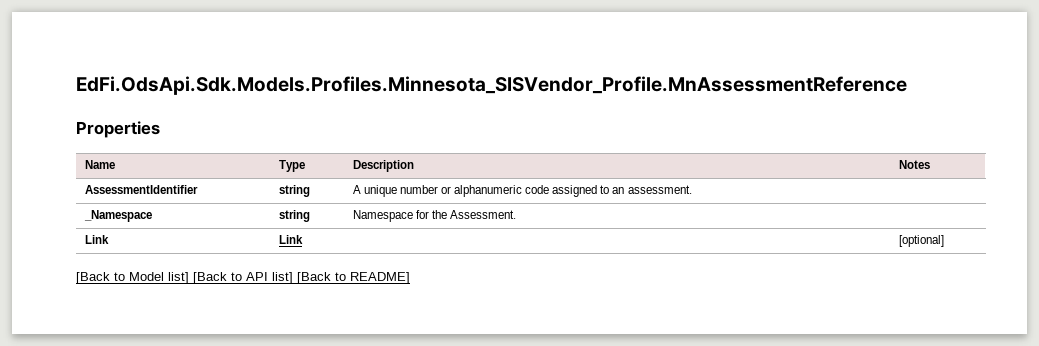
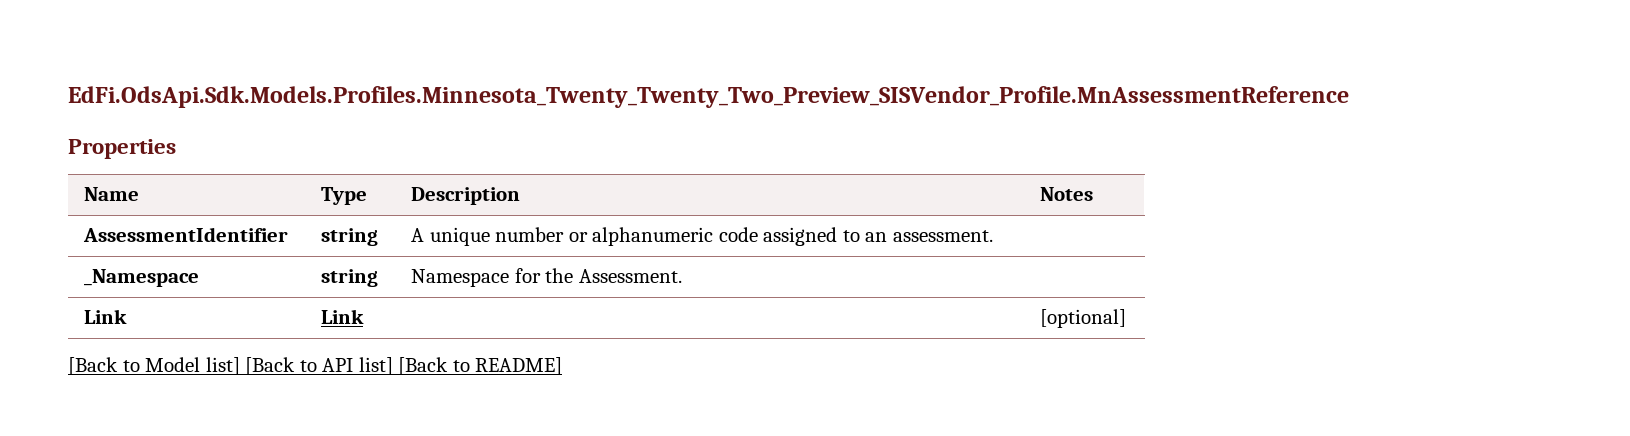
- EdFi.OdsApi.Sdk.Models.Profiles.Minnesota_SISVendor_Profile.MnAssessmentReference
+ EdFi.OdsApi.Sdk.Models.Profiles.Minnesota_Twenty_Twenty_Two_Preview_SISVendor_Profile.MnAssessmentReference

